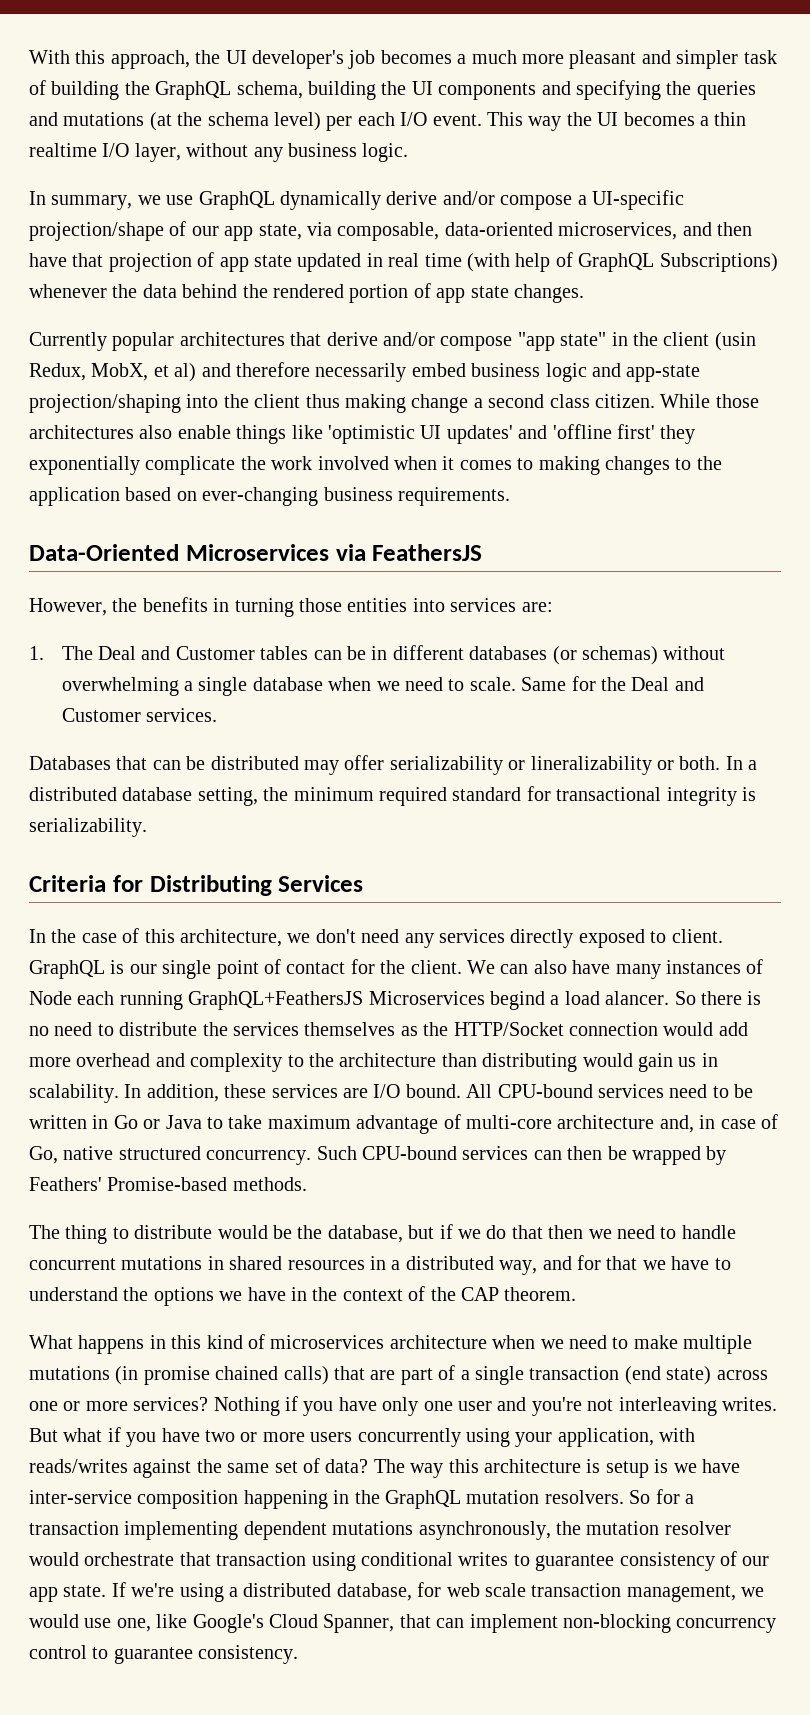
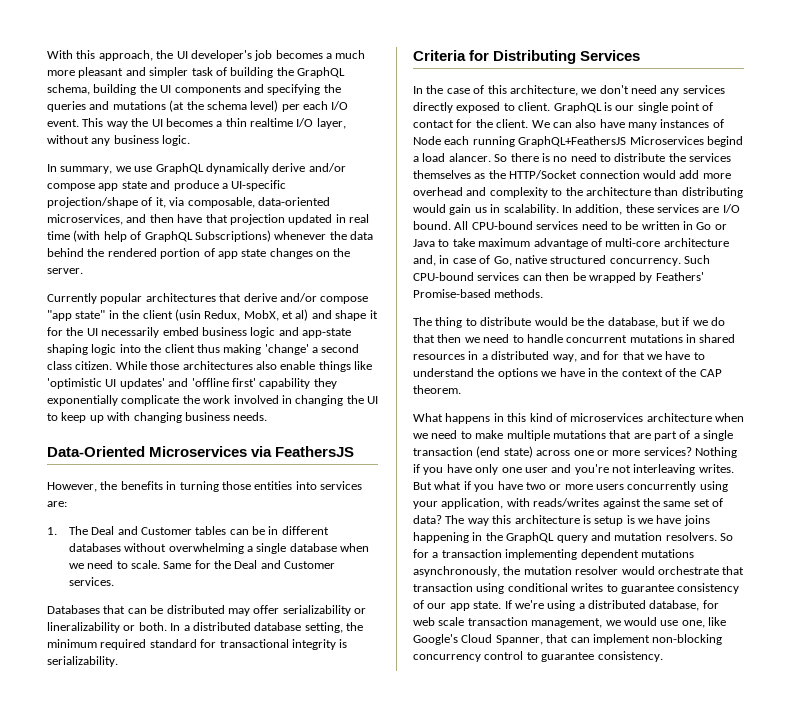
- In summary, we use GraphQL dynamically derive and/or compose a UI-specific projection/shape of our app state, via composable, data-oriented microservices, and then have that projection of app state updated in real time (with help of GraphQL Subscriptions) whenever the data behind the rendered portion of app state changes.
+ In summary, we use GraphQL dynamically derive and/or compose app state and produce a UI-specific projection/shape of it, via composable, data-oriented microservices, and then have that projection updated in real time (with help of GraphQL Subscriptions) whenever the data behind the rendered portion of app state changes on the server.
- Currently popular architectures that derive and/or compose "app state" in the client (usin Redux, MobX, et al) and therefore necessarily embed business logic and app-state projection/shaping into the client thus making change a second class citizen.
+ Currently popular architectures that derive and/or compose "app state" in the client (usin Redux, MobX, et al) and shape it for the UI necessarily embed business logic and app-state shaping logic into the client thus making 'change' a second class citizen.
- While those architectures also enable things like 'optimistic UI updates' and 'offline first' they exponentially complicate the work involved when it comes to making changes to the application based on ever-changing business requirements.
+ While those architectures also enable things like 'optimistic UI updates' and 'offline first' capability they exponentially complicate the work involved in changing the UI to keep up with changing business needs.
- 1. The Deal and Customer tables can be in different databases (or schemas) without overwhelming a single database when we need to scale.
+ 1. The Deal and Customer tables can be in different databases without overwhelming a single database when we need to scale.
- What happens in this kind of microservices architecture when we need to make multiple mutations (in promise chained calls) that are part of a single transaction (end state) across one or more services?
+ What happens in this kind of microservices architecture when we need to make multiple mutations that are part of a single transaction (end state) across one or more services?
- The way this architecture is setup is we have inter-service composition happening in the GraphQL mutation resolvers.
+ The way this architecture is setup is we have joins happening in the GraphQL query and mutation resolvers.

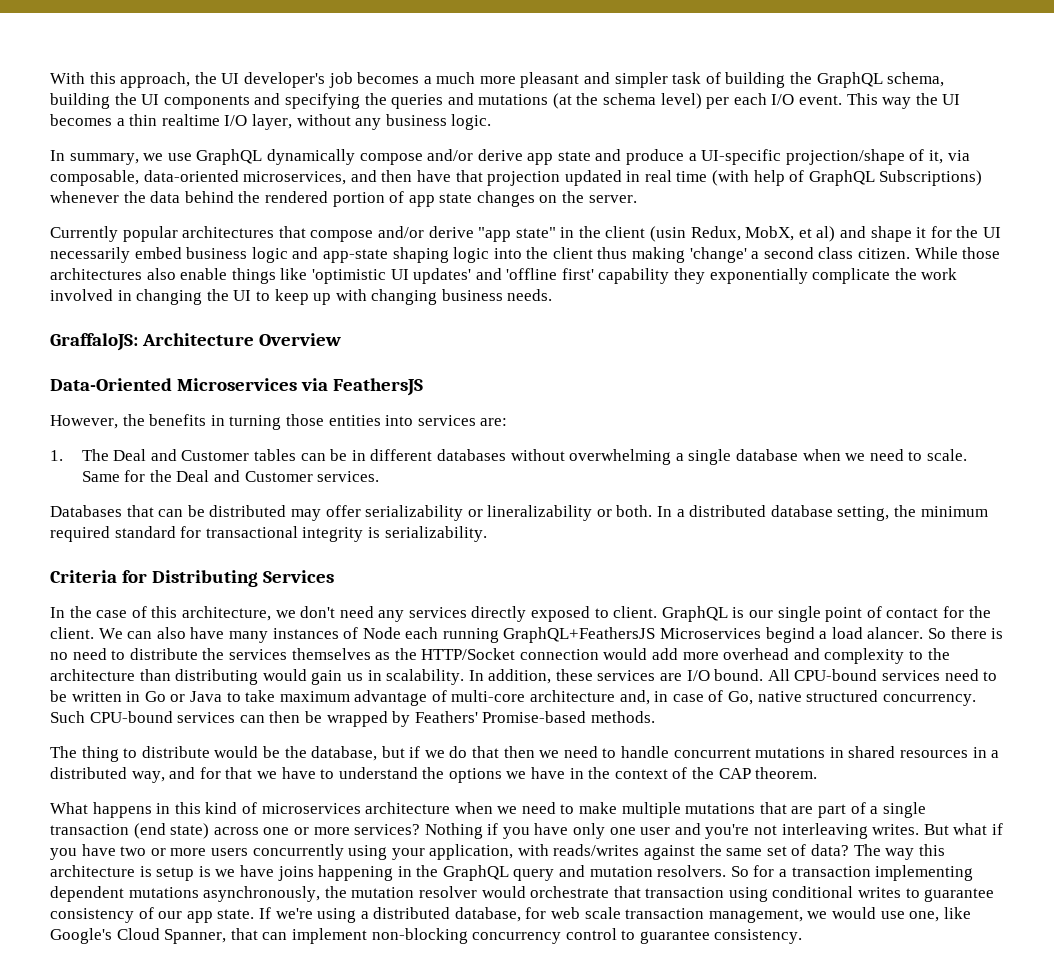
- In summary, we use GraphQL dynamically derive and/or compose app state and produce a UI-specific projection/shape of it, via composable, data-oriented microservices, and then have that projection updated in real time (with help of GraphQL Subscriptions) whenever the data behind the rendered portion of app state changes on the server.
+ In summary, we use GraphQL dynamically compose and/or derive app state and produce a UI-specific projection/shape of it, via composable, data-oriented microservices, and then have that projection updated in real time (with help of GraphQL Subscriptions) whenever the data behind the rendered portion of app state changes on the server.
- Currently popular architectures that derive and/or compose "app state" in the client (usin Redux, MobX, et al) and shape it for the UI necessarily embed business logic and app-state shaping logic into the client thus making 'change' a second class citizen.
+ Currently popular architectures that compose and/or derive "app state" in the client (usin Redux, MobX, et al) and shape it for the UI necessarily embed business logic and app-state shaping logic into the client thus making 'change' a second class citizen.
+ GraffaloJS: Architecture Overview

